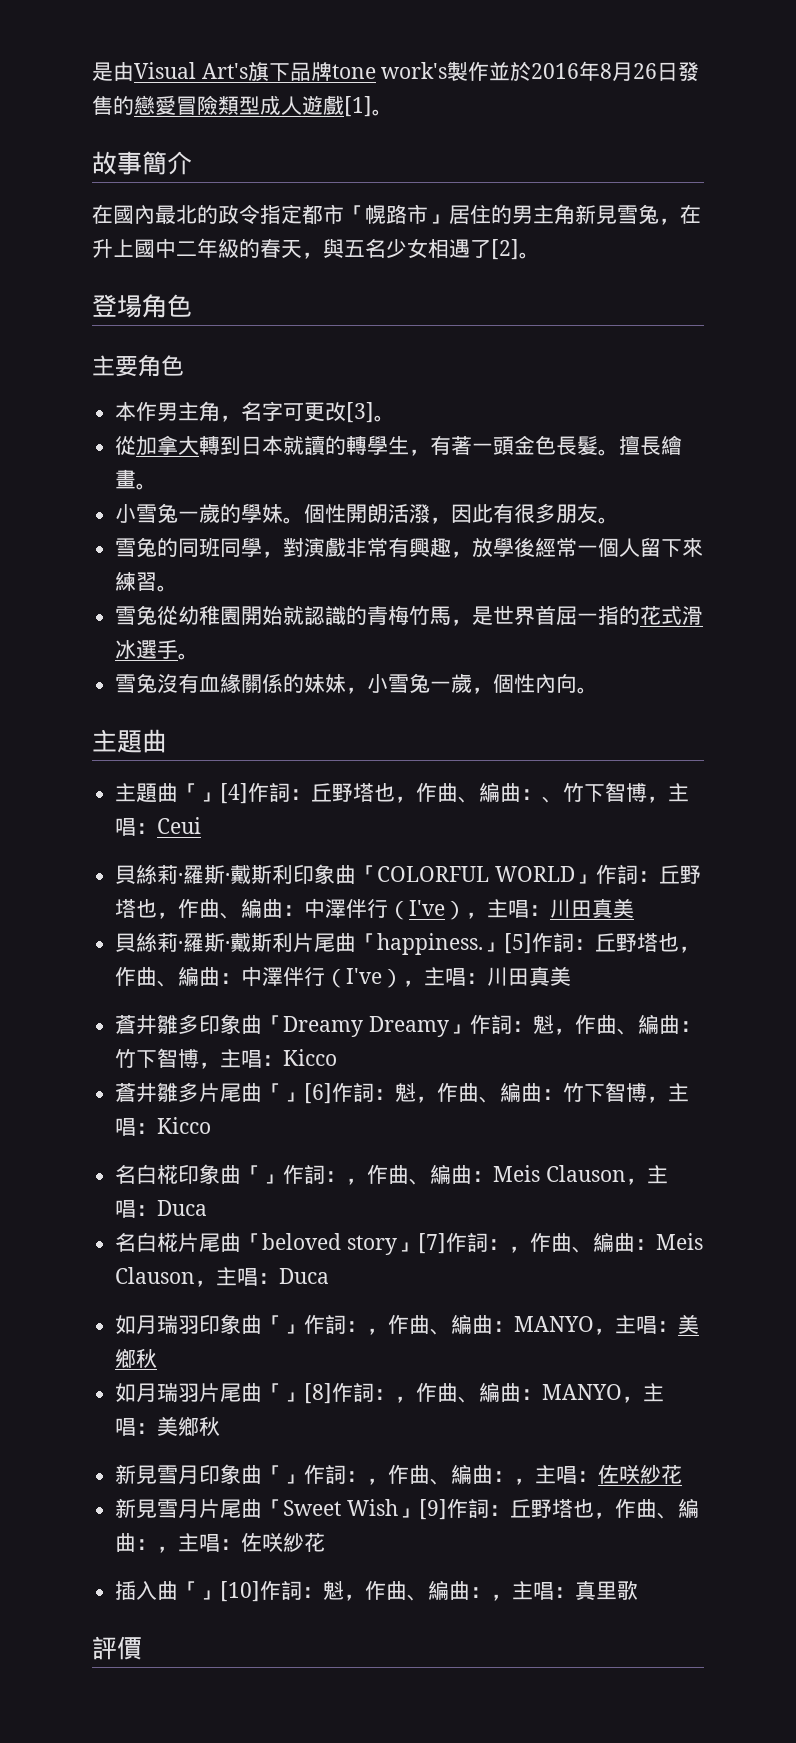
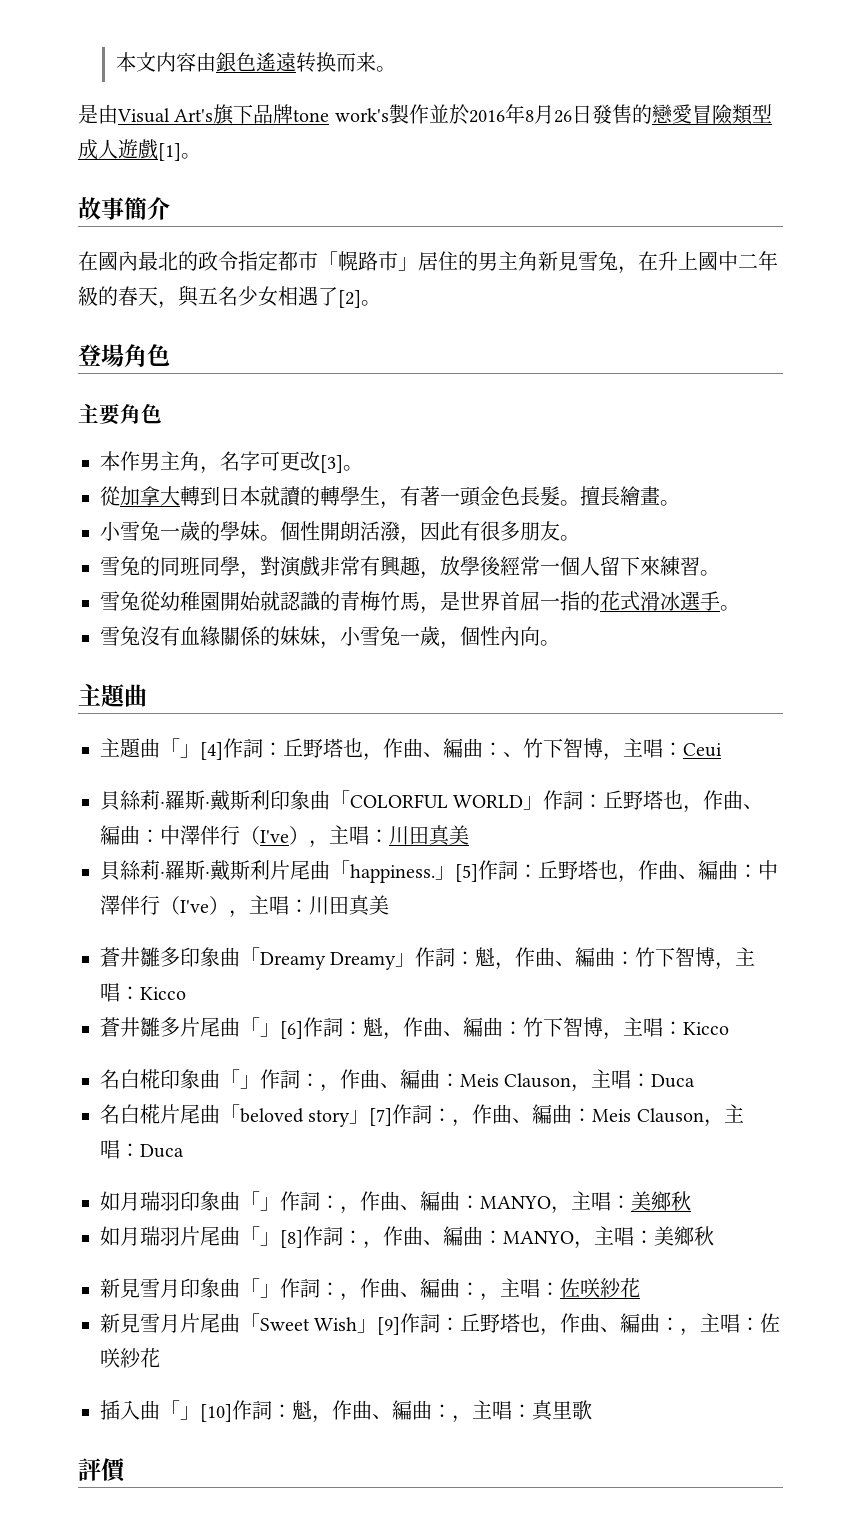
+ 本文内容由銀色遙遠转换而来。

